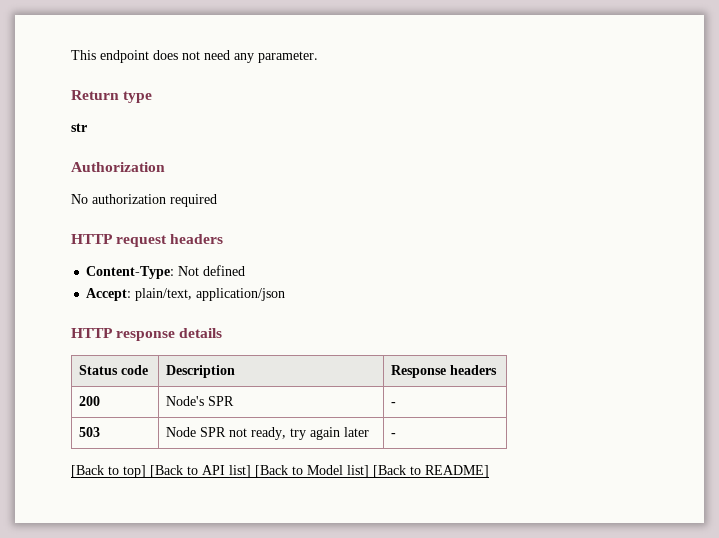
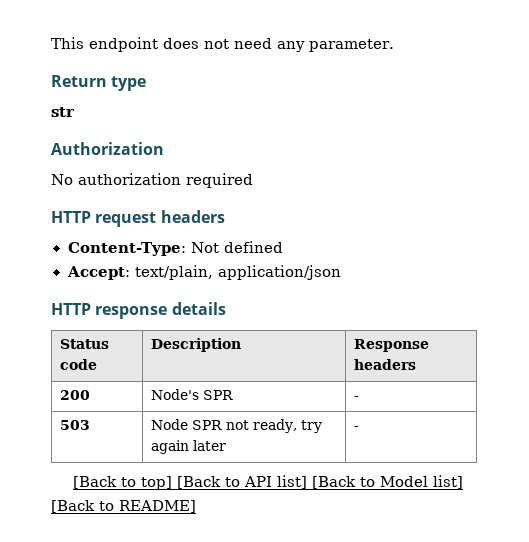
- Accept: plain/text, application/json
+ Accept: text/plain, application/json

